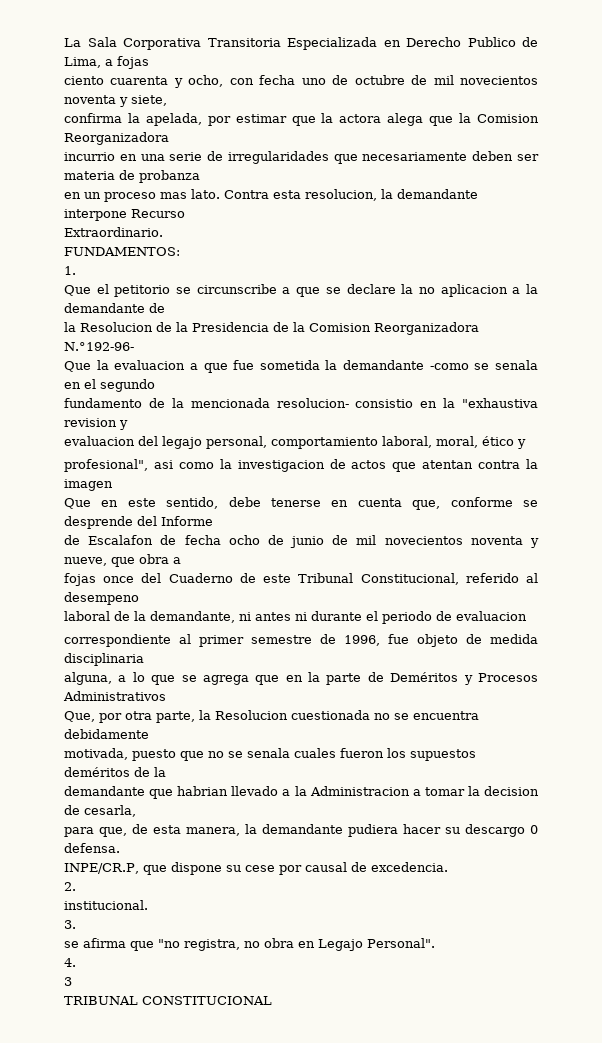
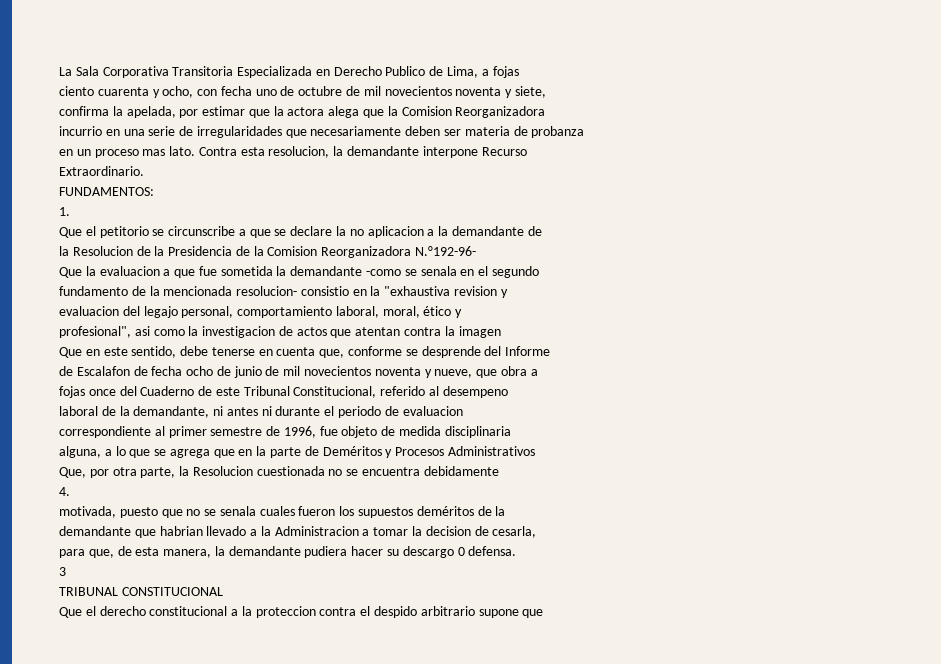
+ 4.
- INPE/CR.P, que dispone su cese por causal de excedencia.
- 2.
- institucional.
- 3.
- se afirma que "no registra, no obra en Legajo Personal".
- 4.
  3
  TRIBUNAL CONSTITUCIONAL
+ Que el derecho constitucional a la proteccion contra el despido arbitrario supone que

